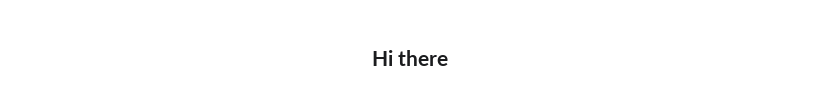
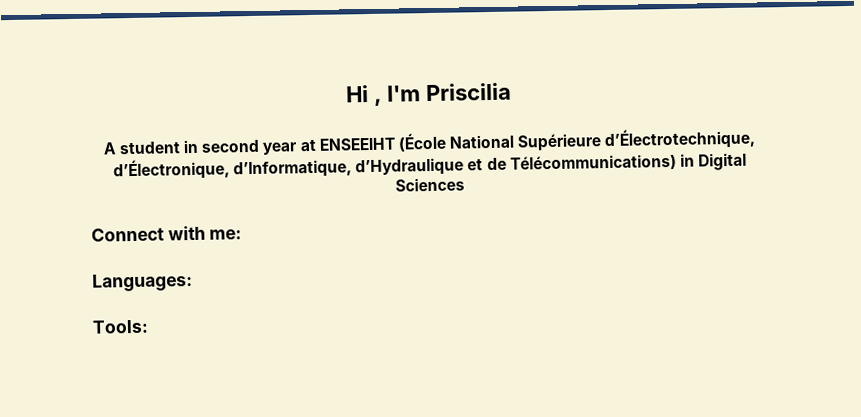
- Hi there
+ Hi , I'm Priscilia
+ A student in second year at ENSEEIHT (École National Supérieure d’Électrotechnique, d’Électronique, d’Informatique, d’Hydraulique et de Télécommunications) in Digital Sciences
+ Connect with me:
+ Languages:
+ Tools:

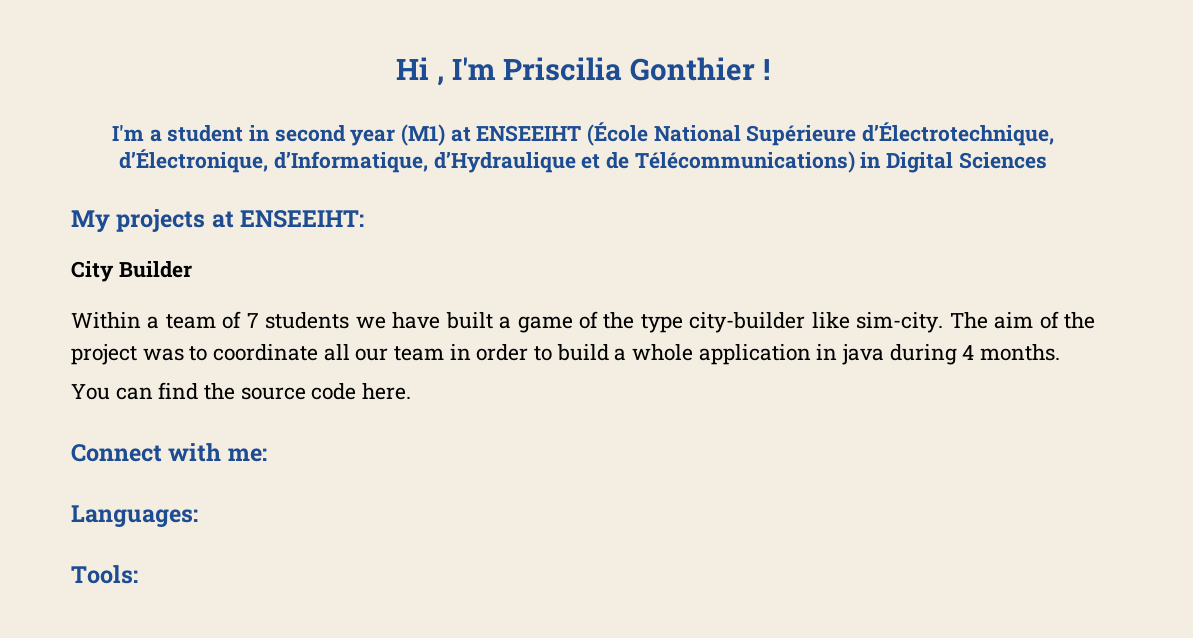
- Hi , I'm Priscilia
- A student in second year at ENSEEIHT (École National Supérieure d’Électrotechnique, d’Électronique, d’Informatique, d’Hydraulique et de Télécommunications) in Digital Sciences
+ Hi , I'm Priscilia Gonthier !
+ I'm a student in second year (M1) at ENSEEIHT (École National Supérieure d’Électrotechnique, d’Électronique, d’Informatique, d’Hydraulique et de Télécommunications) in Digital Sciences
+ My projects at ENSEEIHT:
+ City Builder
+ Within a team of 7 students we have built a game of the type city-builder like sim-city. The aim of the project was to coordinate all our team in order to build a whole application in java during 4 months.
+ You can find the source code here.

